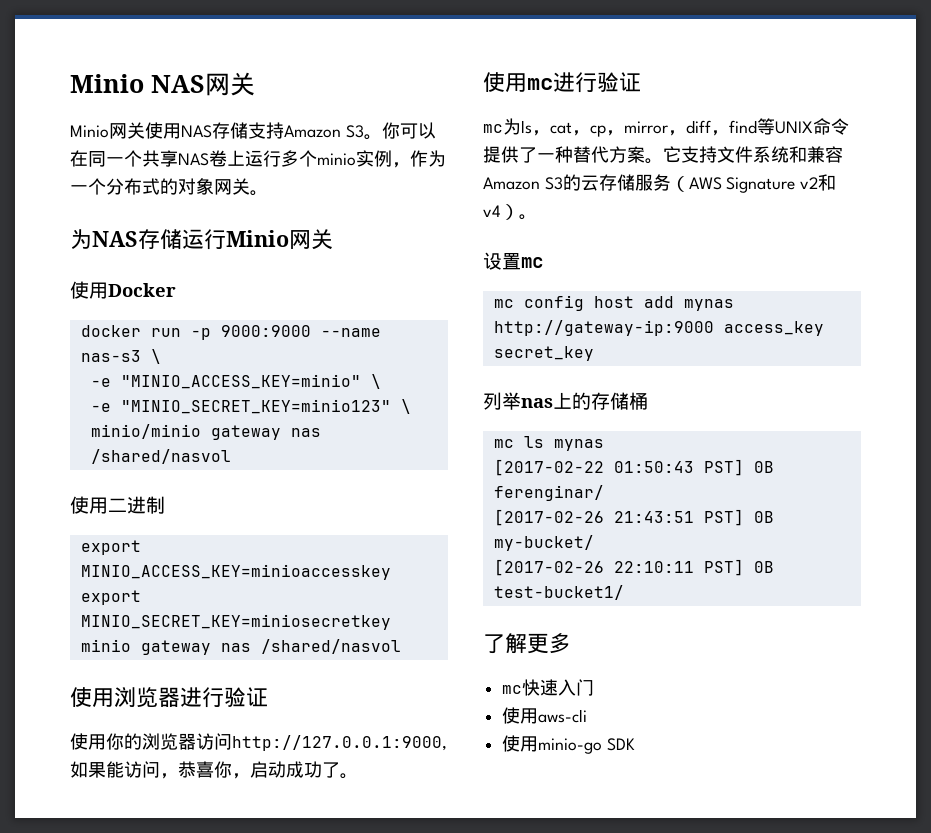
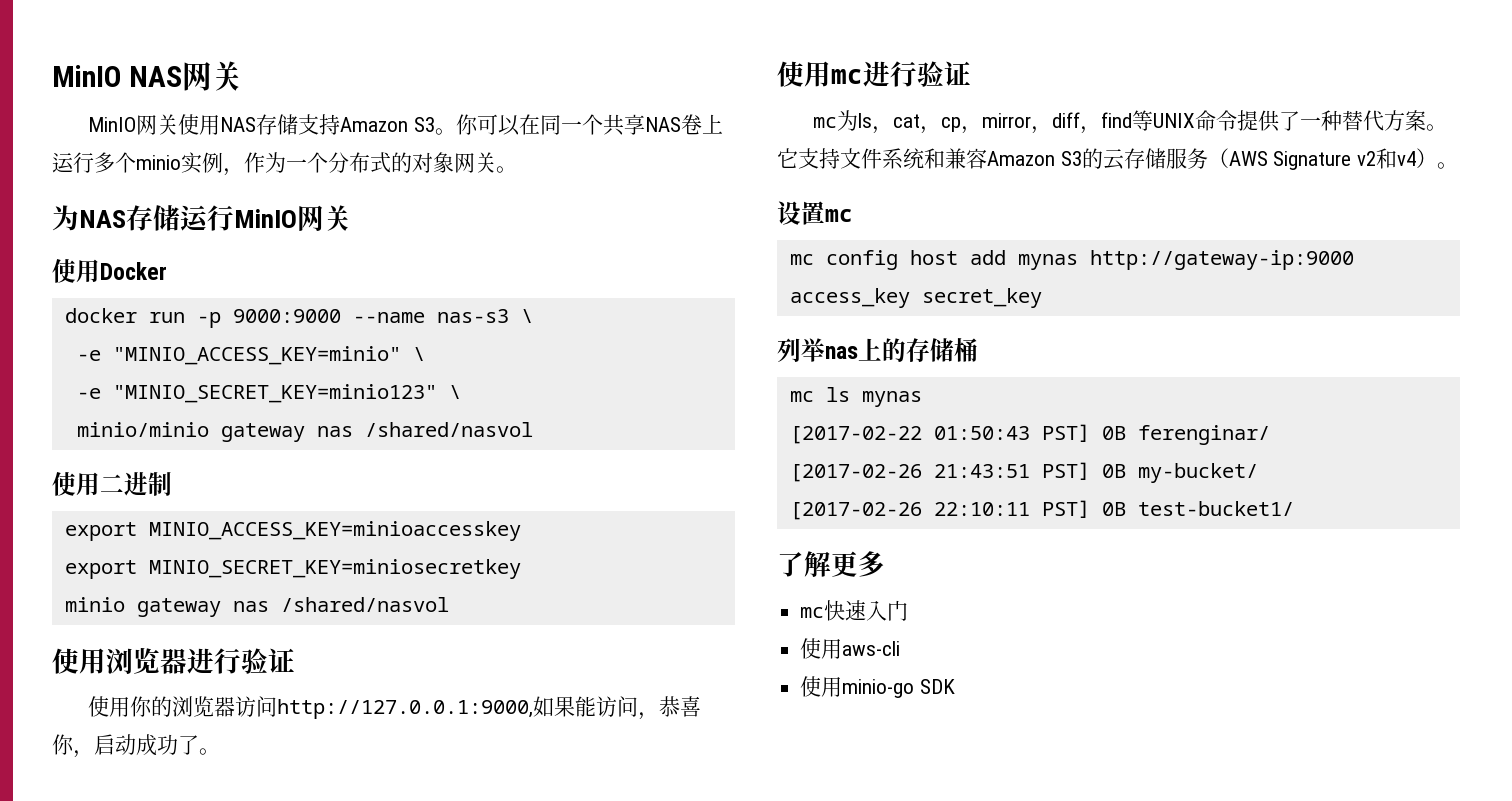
- Minio NAS网关
+ MinIO NAS网关
- Minio网关使用NAS存储支持Amazon S3。
+ MinIO网关使用NAS存储支持Amazon S3。
- 为NAS存储运行Minio网关
+ 为NAS存储运行MinIO网关

